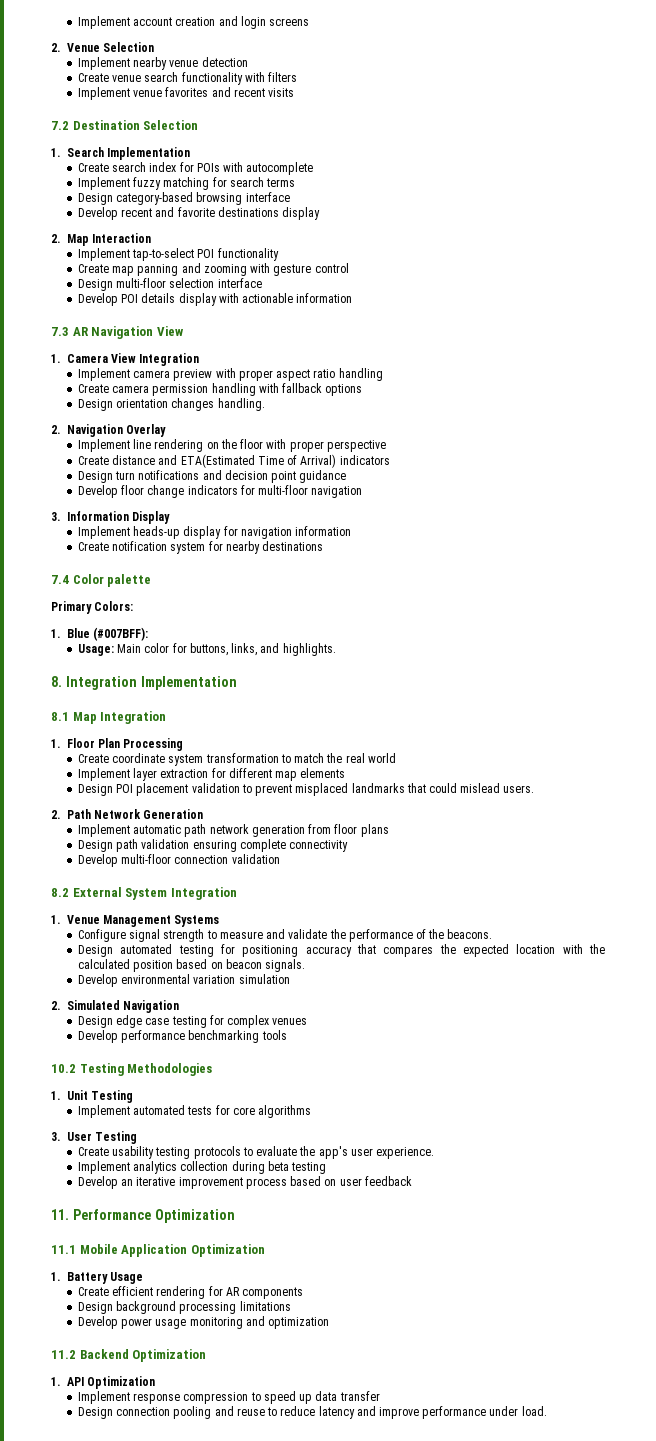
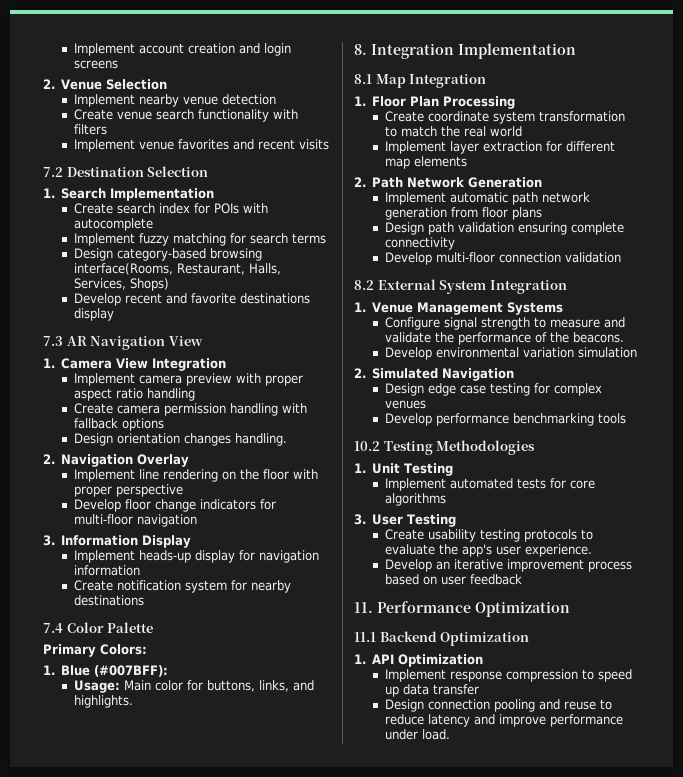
- Design category-based browsing interface
+ Design category-based browsing interface(Rooms, Restaurant, Halls, Services, Shops)
- 2. Map Interaction
- Implement tap-to-select POI functionality
- Create map panning and zooming with gesture control
- Design multi-floor selection interface
- Develop POI details display with actionable information
- Create distance and ETA(Estimated Time of Arrival) indicators
- Design turn notifications and decision point guidance
- 7.4 Color palette
+ 7.4 Color Palette
- Design POI placement validation to prevent misplaced landmarks that could mislead users.
- Design automated testing for positioning accuracy that compares the expected location with the calculated position based on beacon signals.
- Implement analytics collection during beta testing
- 11.1 Mobile Application Optimization
- 1. Battery Usage
- Create efficient rendering for AR components
- Design background processing limitations
- Develop power usage monitoring and optimization
- 11.2 Backend Optimization
+ 11.1 Backend Optimization

